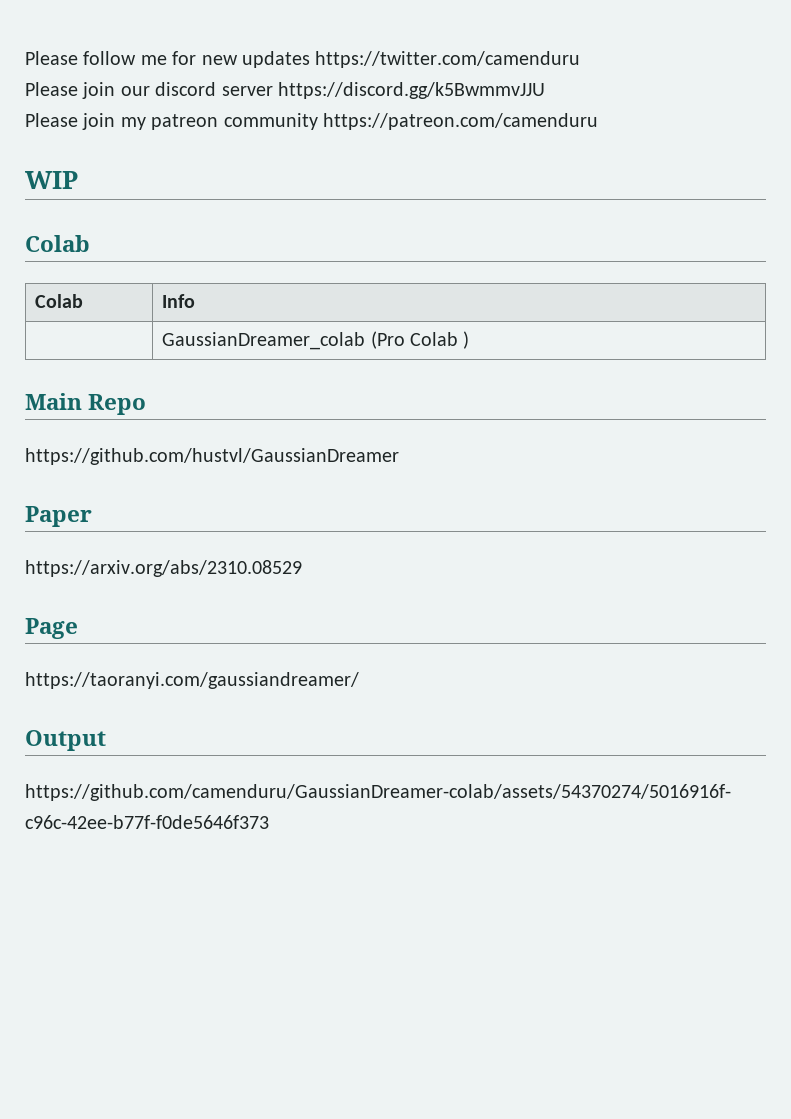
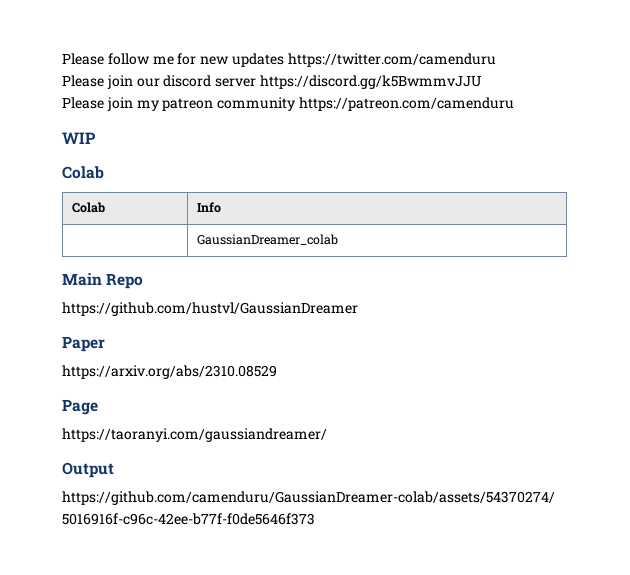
- | GaussianDreamer_colab (Pro Colab )
+ | GaussianDreamer_colab

